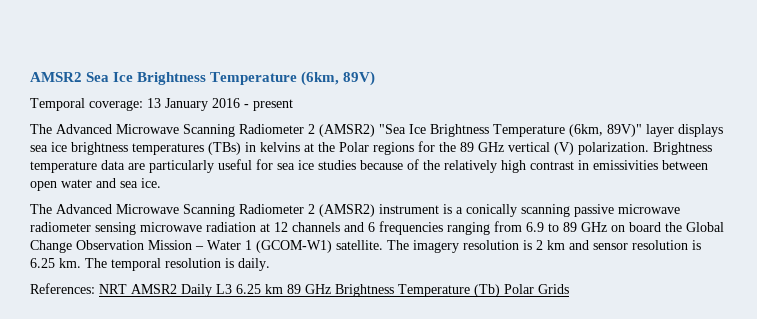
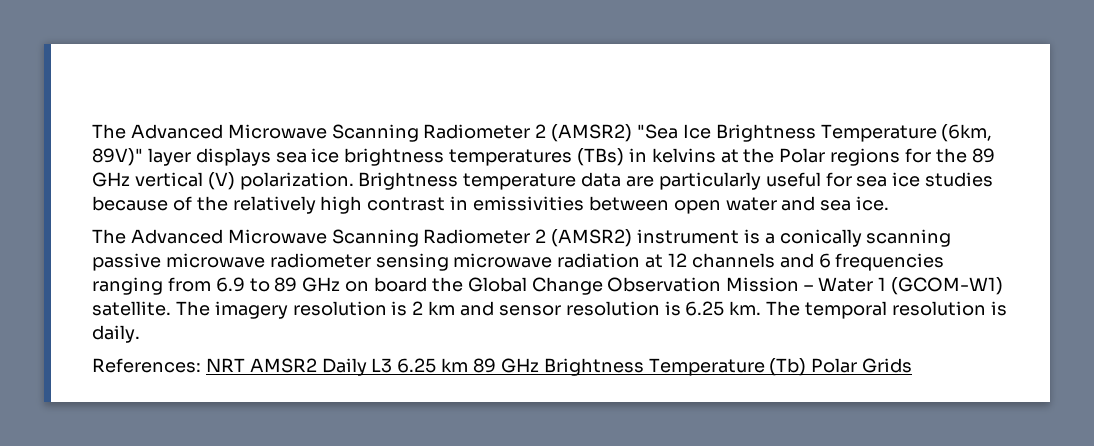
- AMSR2 Sea Ice Brightness Temperature (6km, 89V)
- Temporal coverage: 13 January 2016 - present

